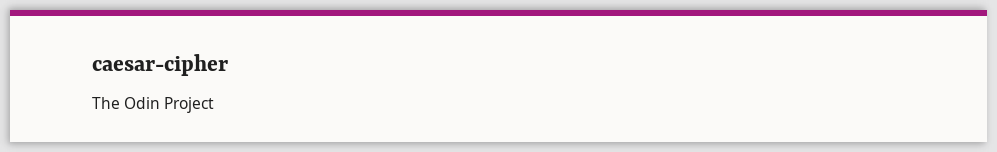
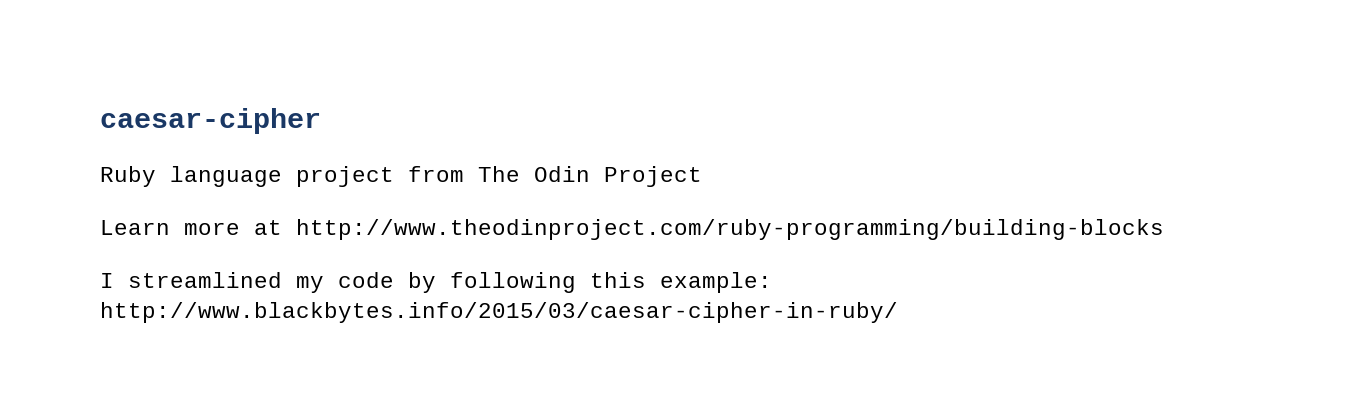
- The Odin Project
+ Ruby language project from The Odin Project
+ Learn more at http://www.theodinproject.com/ruby-programming/building-blocks
+ I streamlined my code by following this example: http://www.blackbytes.info/2015/03/caesar-cipher-in-ruby/

